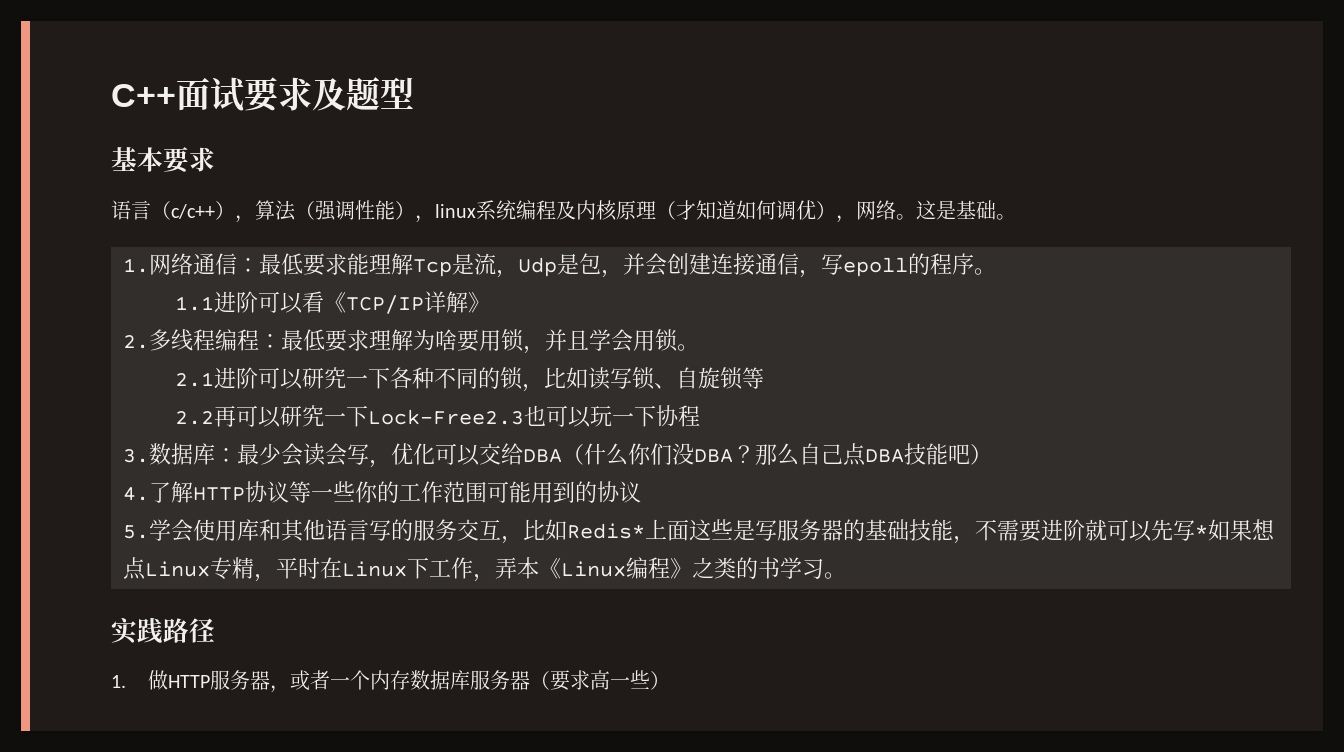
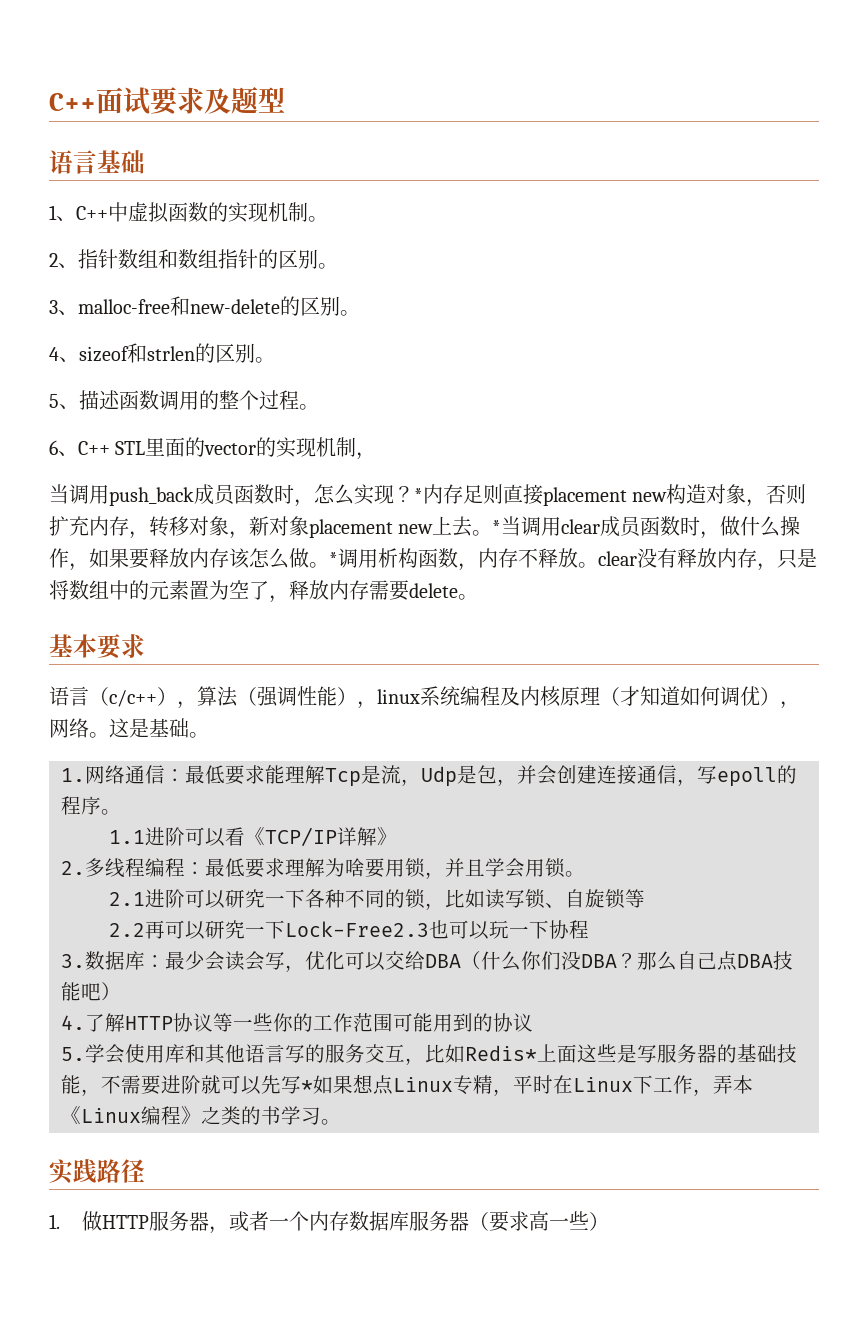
+ 语言基础
+ 1、C++中虚拟函数的实现机制。
+ 2、指针数组和数组指针的区别。
+ 3、malloc-free和new-delete的区别。
+ 4、sizeof和strlen的区别。
+ 5、描述函数调用的整个过程。
+ 6、C++ STL里面的vector的实现机制，
+ 当调用push_back成员函数时，怎么实现？*内存足则直接placement new构造对象，否则扩充内存，转移对象，新对象placement new上去。*当调用clear成员函数时，做什么操作，如果要释放内存该怎么做。*调用析构函数，内存不释放。clear没有释放内存，只是将数组中的元素置为空了，释放内存需要delete。

